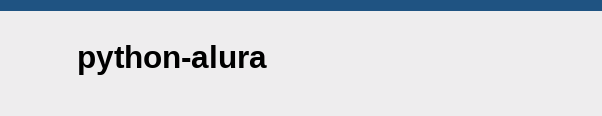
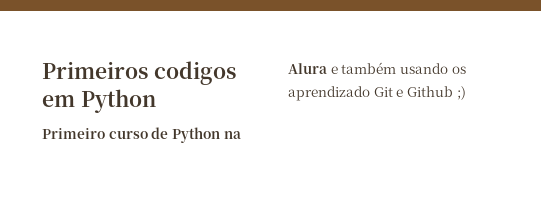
- python-alura
+ Primeiros codigos em Python
+ Primeiro curso de Python na Alura e também usando os aprendizado Git e Github ;)

